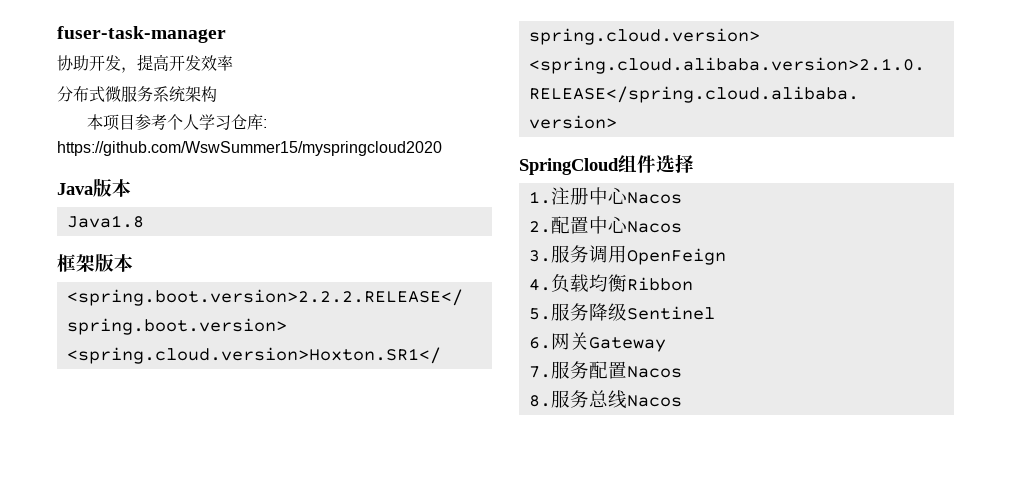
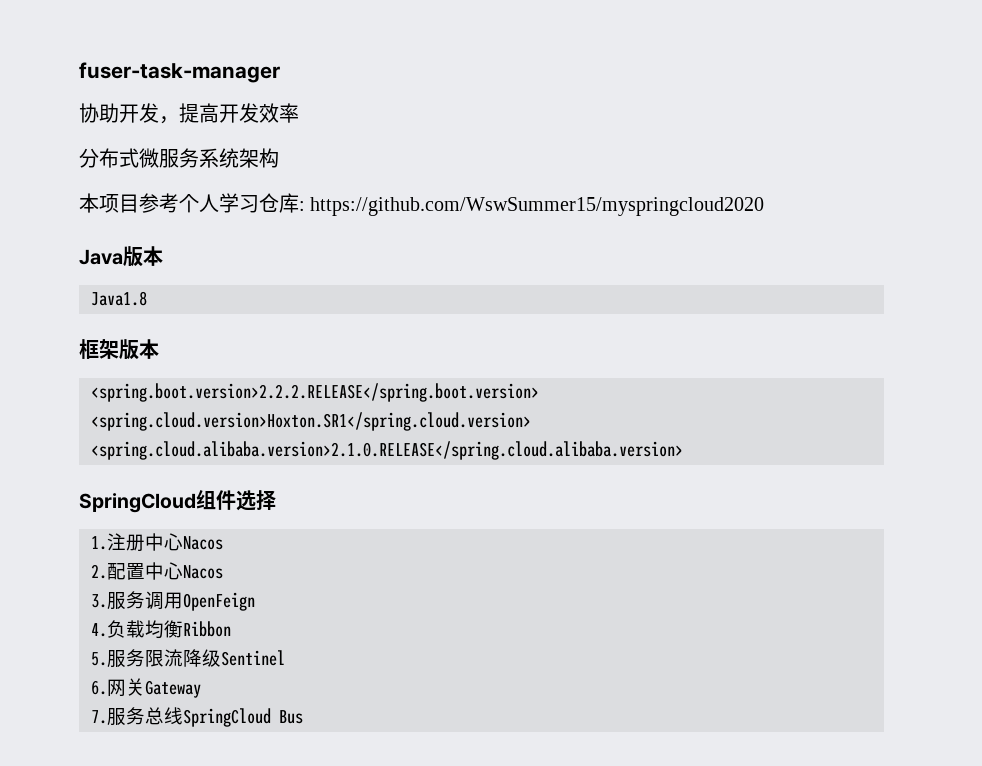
- 5.服务降级Sentinel
+ 5.服务限流降级Sentinel
- 7.服务配置Nacos
- 8.服务总线Nacos
+ 7.服务总线SpringCloud Bus

